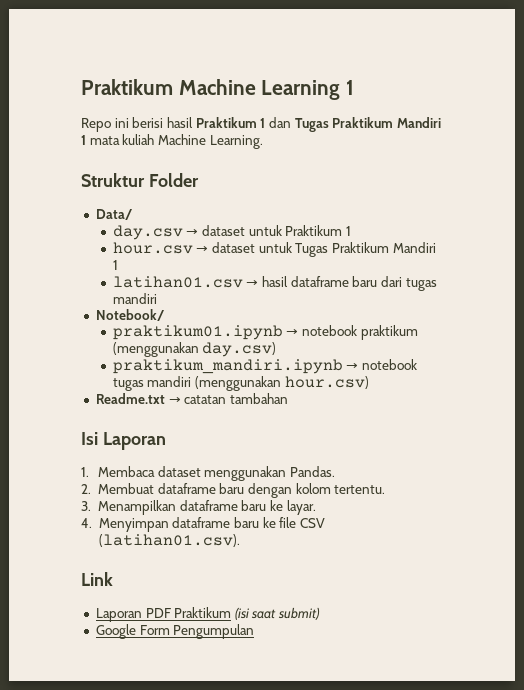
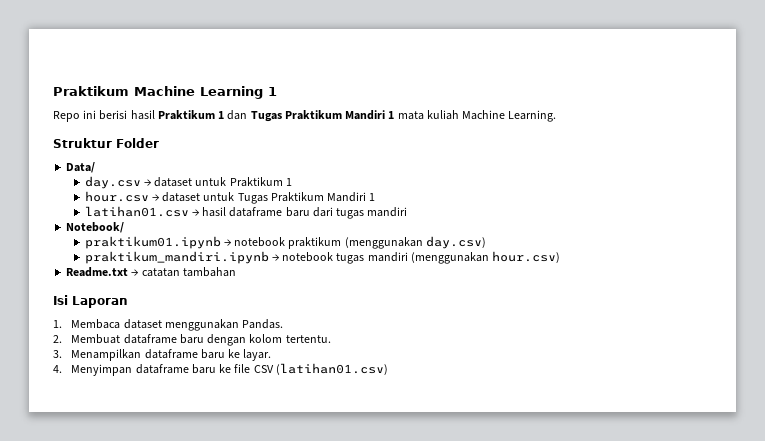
- 4. Menyimpan dataframe baru ke file CSV (latihan01.csv).
- Link
- Laporan PDF Praktikum (isi saat submit)
- Google Form Pengumpulan
+ 4. Menyimpan dataframe baru ke file CSV (latihan01.csv)

